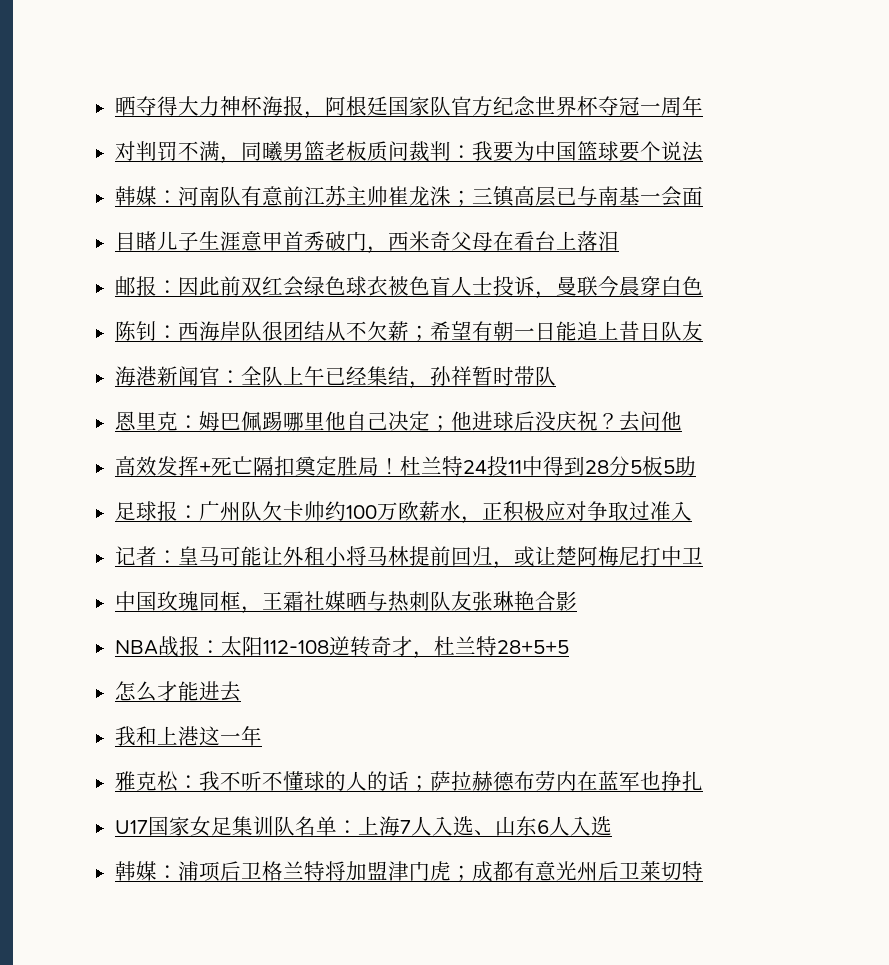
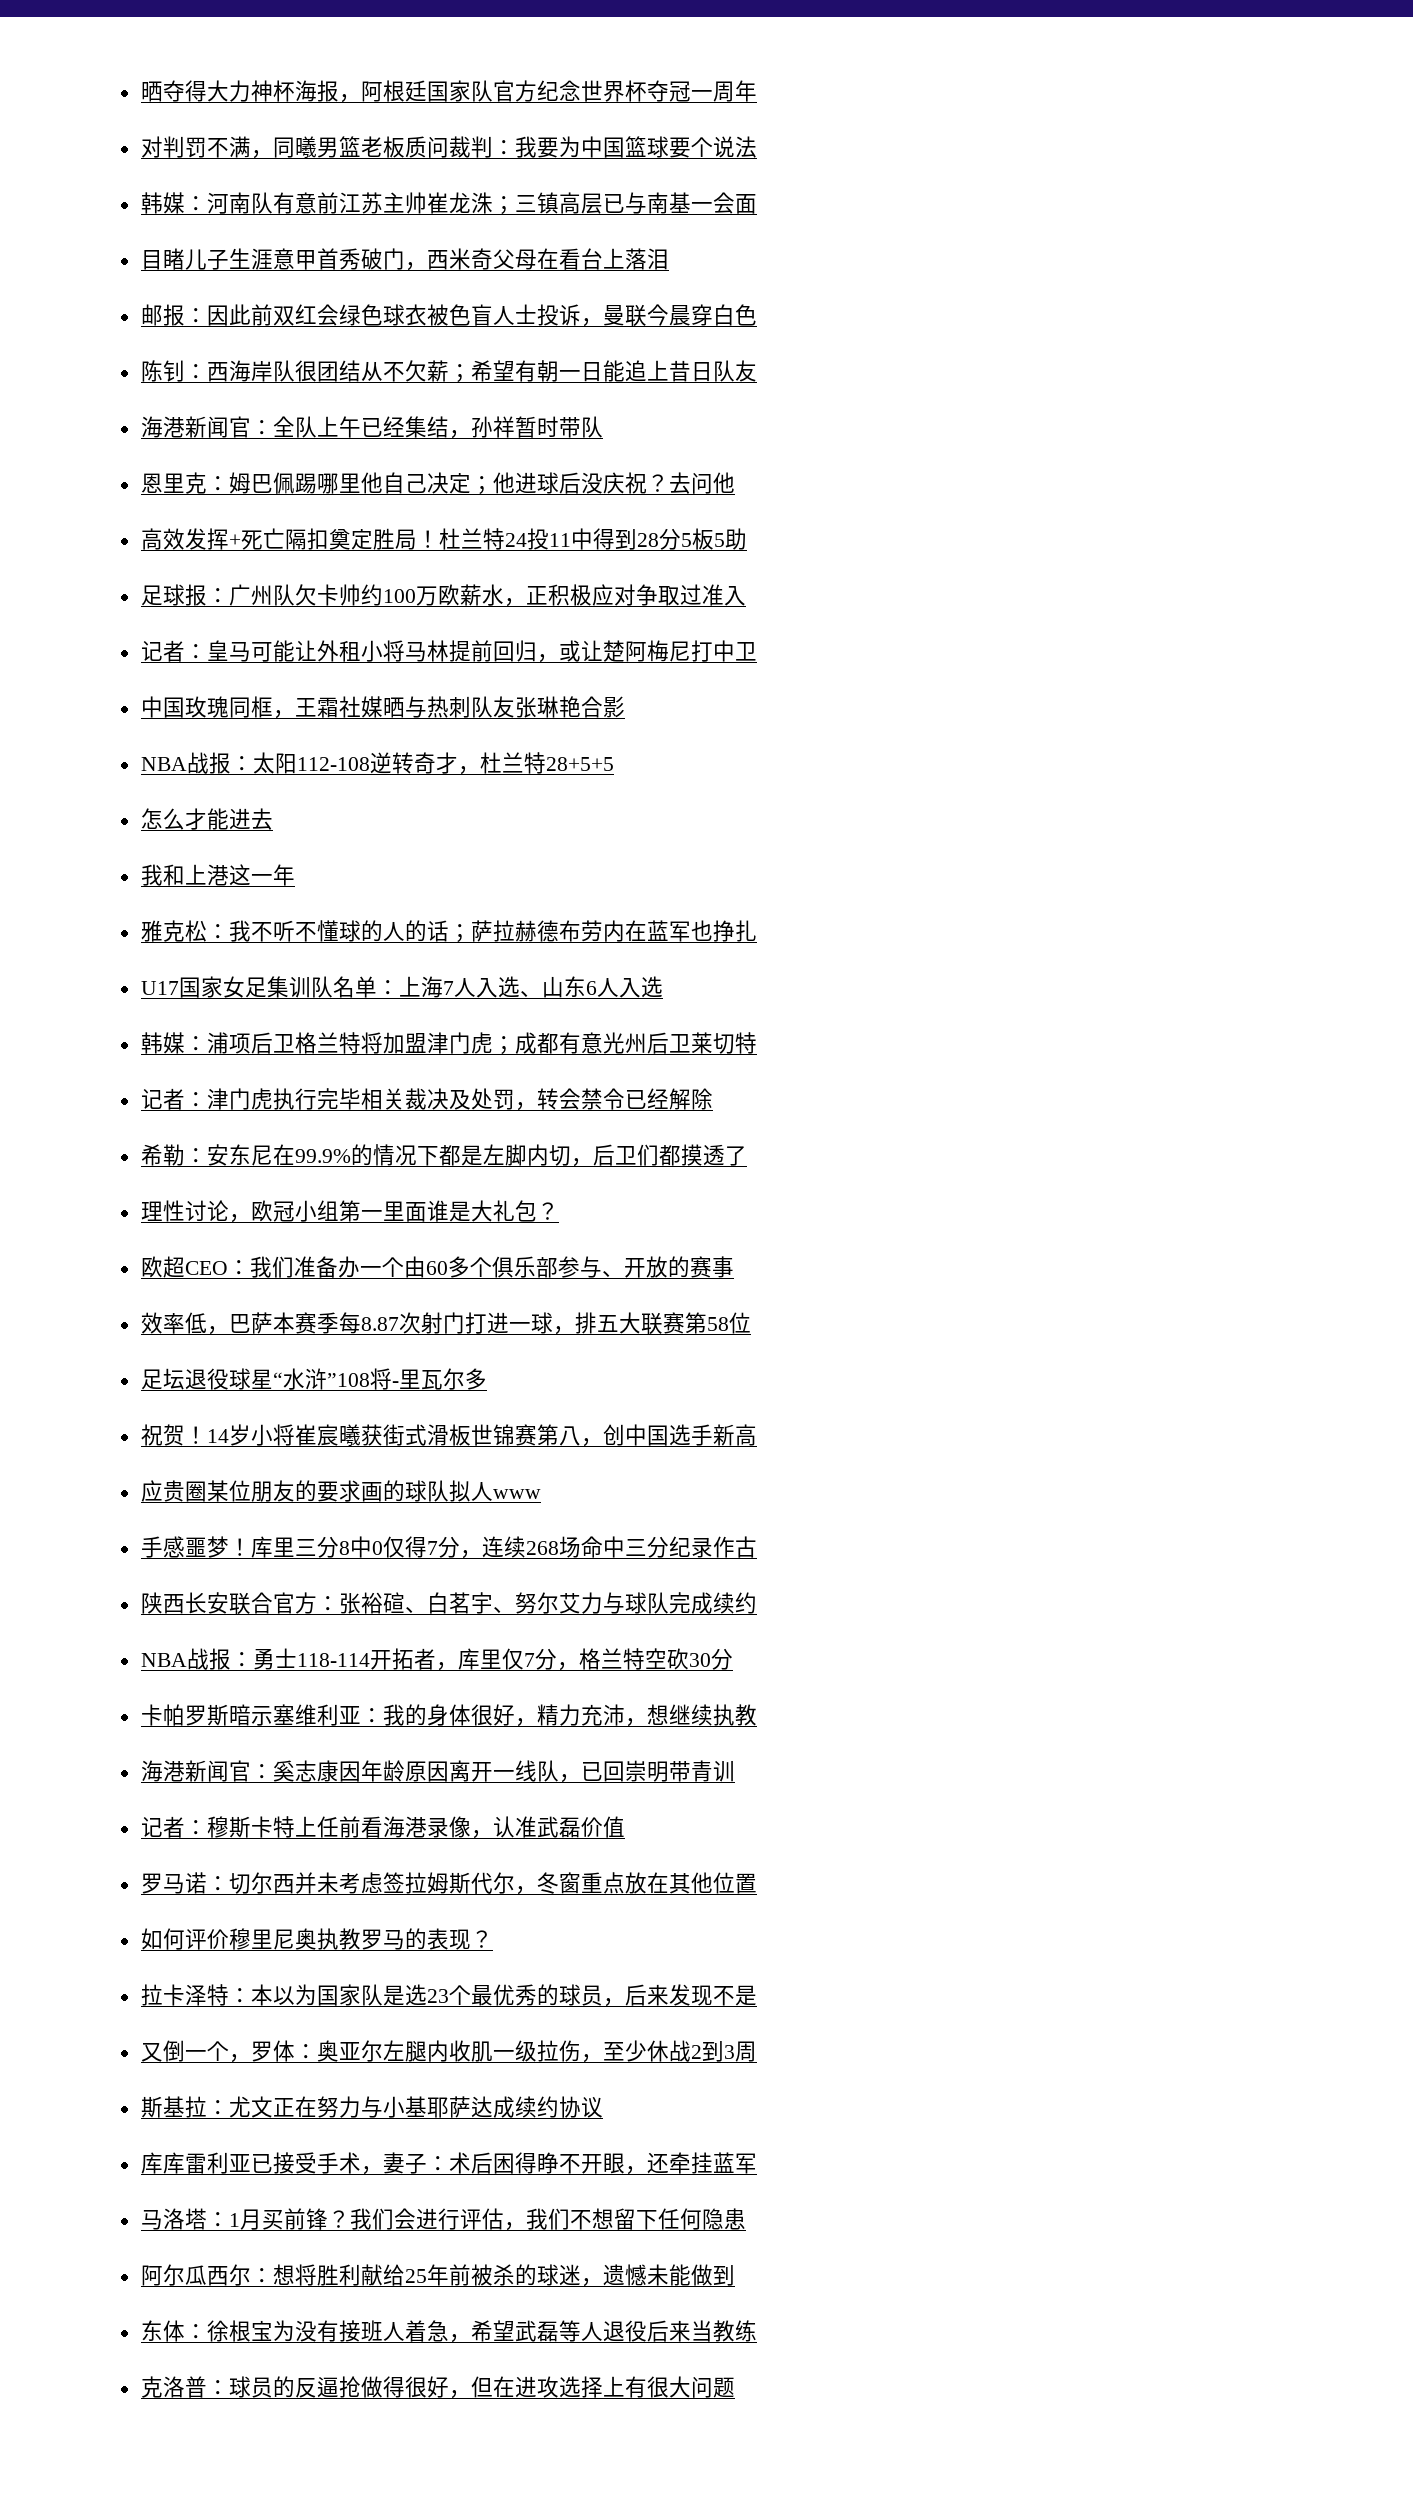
+ 记者：津门虎执行完毕相关裁决及处罚，转会禁令已经解除
+ 希勒：安东尼在99.9%的情况下都是左脚内切，后卫们都摸透了
+ 理性讨论，欧冠小组第一里面谁是大礼包？
+ 欧超CEO：我们准备办一个由60多个俱乐部参与、开放的赛事
+ 效率低，巴萨本赛季每8.87次射门打进一球，排五大联赛第58位
+ 足坛退役球星“水浒”108将-里瓦尔多
+ 祝贺！14岁小将崔宸曦获街式滑板世锦赛第八，创中国选手新高
+ 应贵圈某位朋友的要求画的球队拟人www
+ 手感噩梦！库里三分8中0仅得7分，连续268场命中三分纪录作古
+ 陕西长安联合官方：张裕碹、白茗宇、努尔艾力与球队完成续约
+ NBA战报：勇士118-114开拓者，库里仅7分，格兰特空砍30分
+ 卡帕罗斯暗示塞维利亚：我的身体很好，精力充沛，想继续执教
+ 海港新闻官：奚志康因年龄原因离开一线队，已回崇明带青训
+ 记者：穆斯卡特上任前看海港录像，认准武磊价值
+ 罗马诺：切尔西并未考虑签拉姆斯代尔，冬窗重点放在其他位置
+ 如何评价穆里尼奥执教罗马的表现？
+ 拉卡泽特：本以为国家队是选23个最优秀的球员，后来发现不是
+ 又倒一个，罗体：奥亚尔左腿内收肌一级拉伤，至少休战2到3周
+ 斯基拉：尤文正在努力与小基耶萨达成续约协议
+ 库库雷利亚已接受手术，妻子：术后困得睁不开眼，还牵挂蓝军
+ 马洛塔：1月买前锋？我们会进行评估，我们不想留下任何隐患
+ 阿尔瓜西尔：想将胜利献给25年前被杀的球迷，遗憾未能做到
+ 东体：徐根宝为没有接班人着急，希望武磊等人退役后来当教练
+ 克洛普：球员的反逼抢做得很好，但在进攻选择上有很大问题

